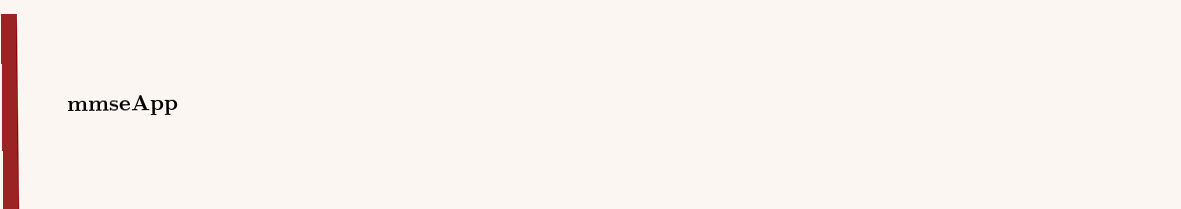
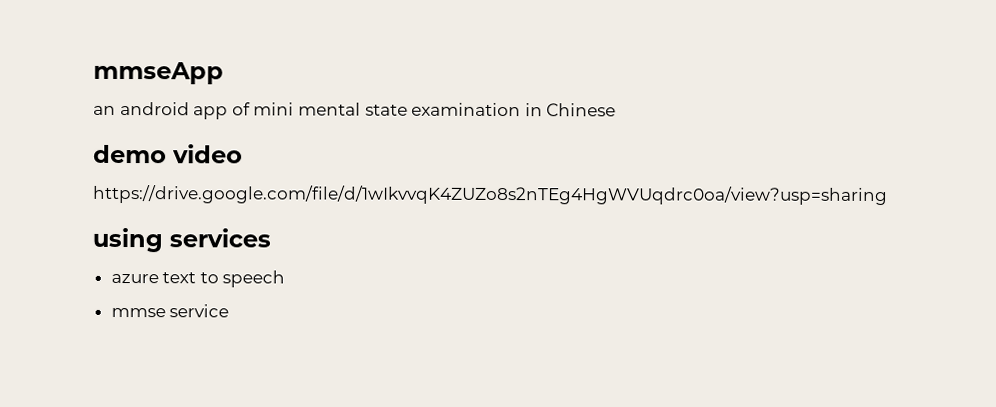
+ an android app of mini mental state examination in Chinese
+ demo video
+ https://drive.google.com/file/d/1wIkvvqK4ZUZo8s2nTEg4HgWVUqdrc0oa/view?usp=sharing
+ using services
+ azure text to speech
+ mmse service

